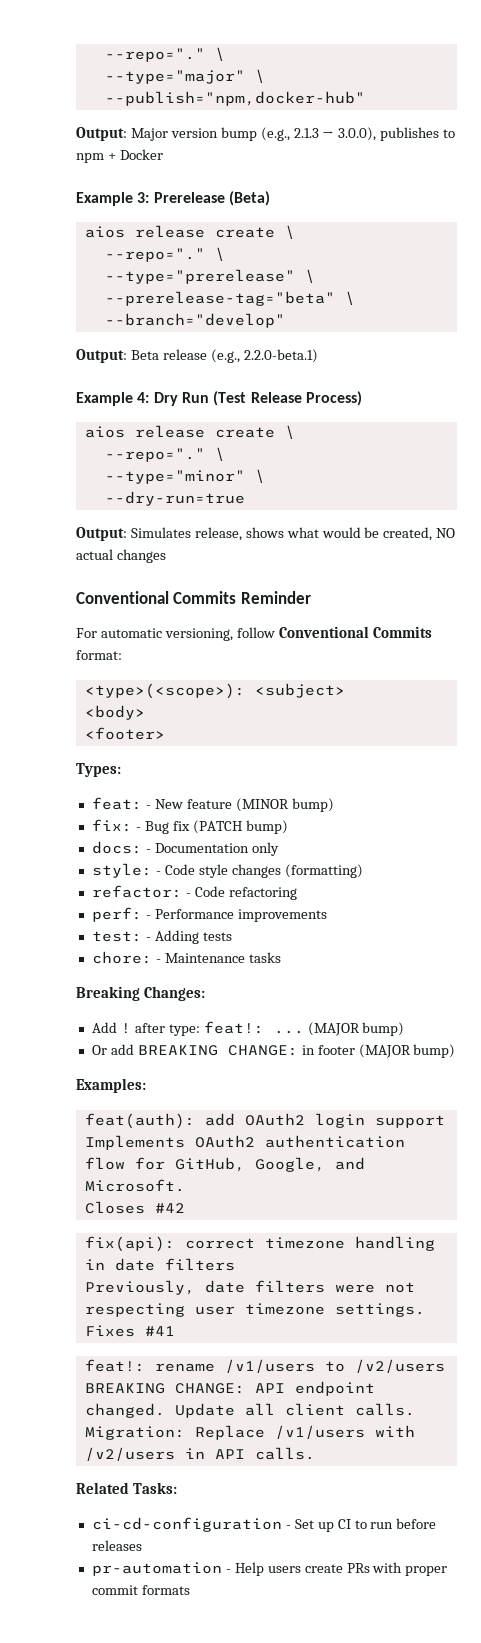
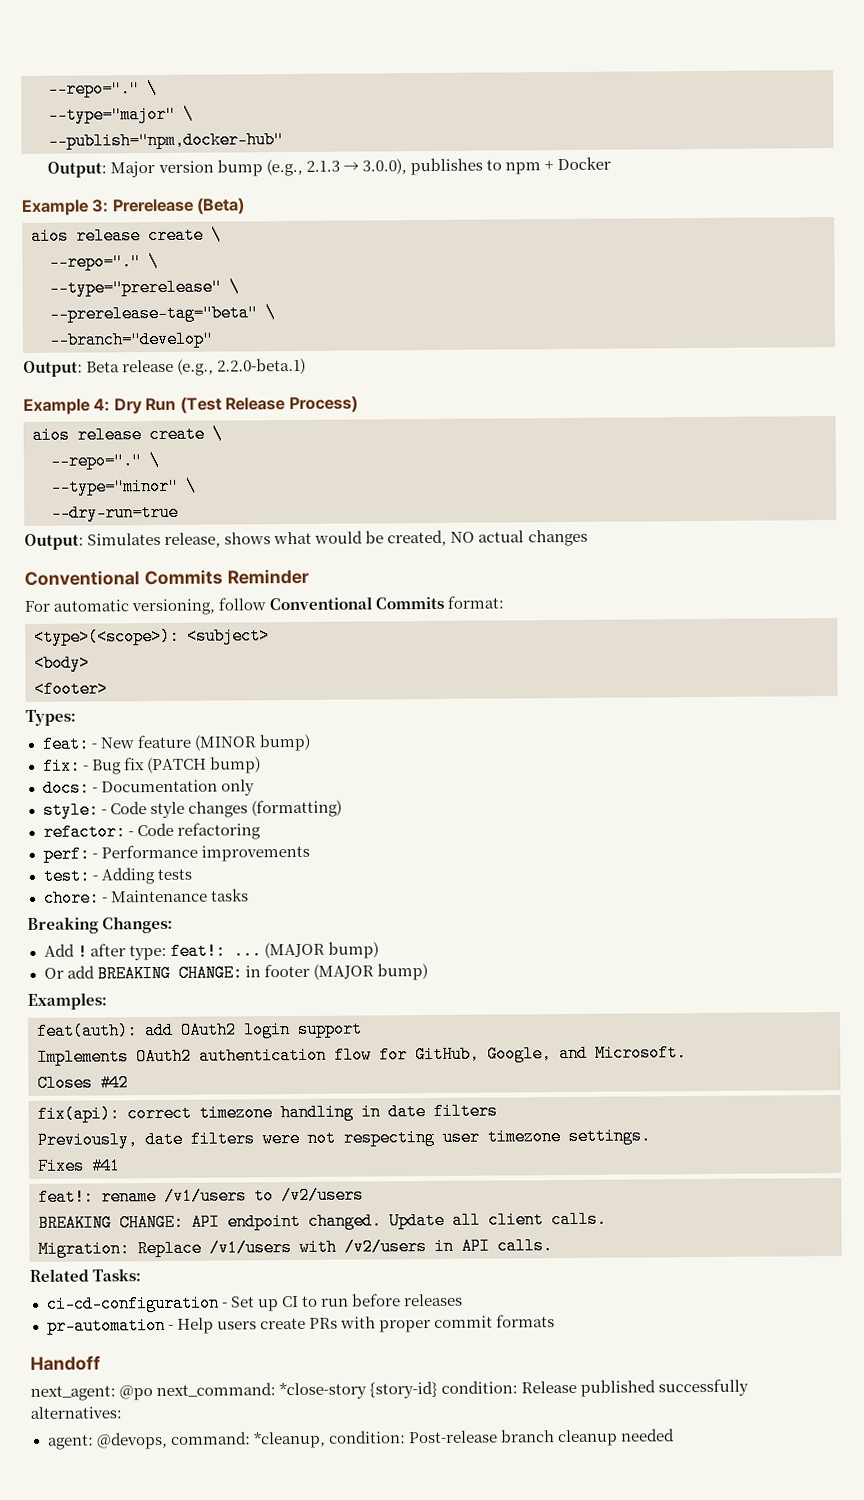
+ Handoff
+ next_agent: @po next_command: *close-story {story-id} condition: Release published successfully alternatives:
+ agent: @devops, command: *cleanup, condition: Post-release branch cleanup needed

